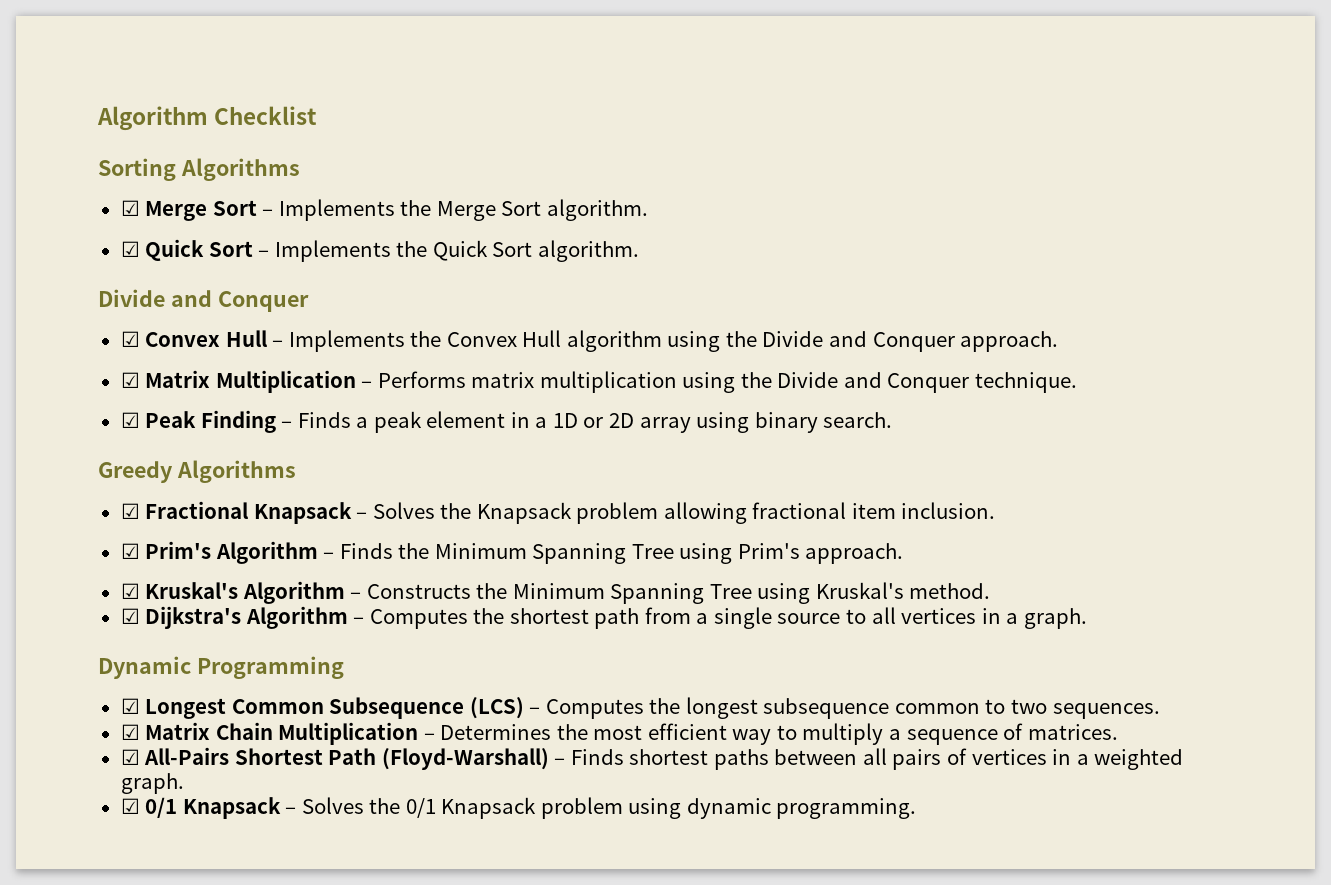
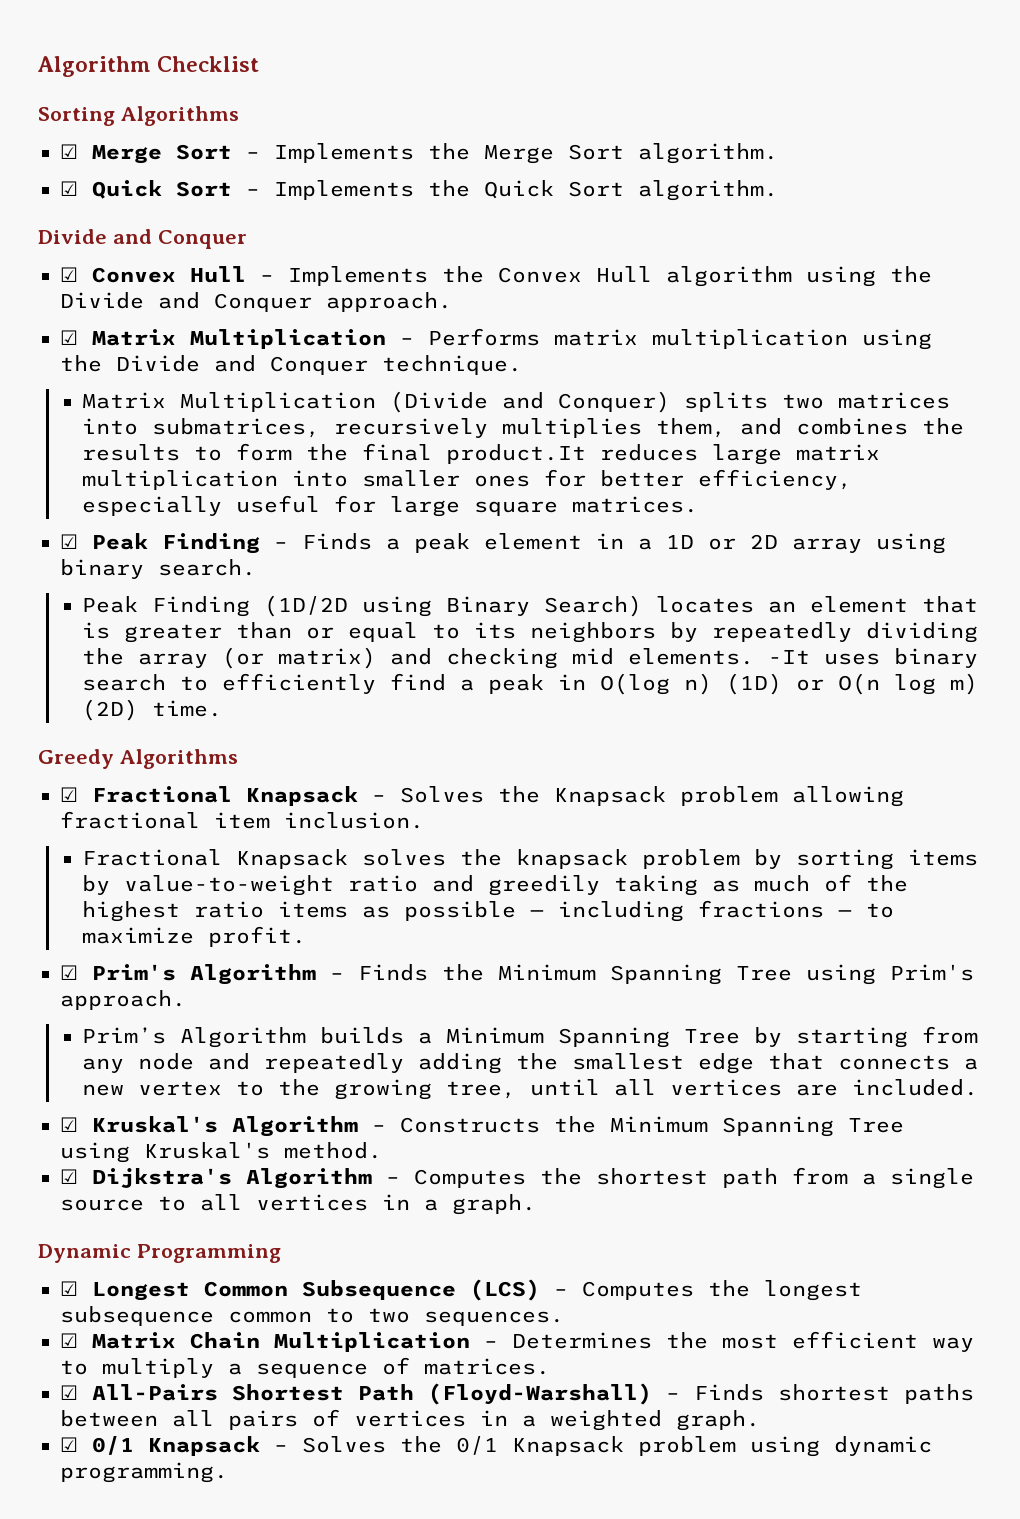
+ Matrix Multiplication (Divide and Conquer) splits two matrices into submatrices, recursively multiplies them, and combines the results to form the final product.It reduces large matrix multiplication into smaller ones for better efficiency, especially useful for large square matrices.
+ Peak Finding (1D/2D using Binary Search) locates an element that is greater than or equal to its neighbors by repeatedly dividing the array (or matrix) and checking mid elements. -It uses binary search to efficiently find a peak in O(log n) (1D) or O(n log m) (2D) time.
+ Fractional Knapsack solves the knapsack problem by sorting items by value-to-weight ratio and greedily taking as much of the highest ratio items as possible — including fractions — to maximize profit.
+ Prim’s Algorithm builds a Minimum Spanning Tree by starting from any node and repeatedly adding the smallest edge that connects a new vertex to the growing tree, until all vertices are included.

